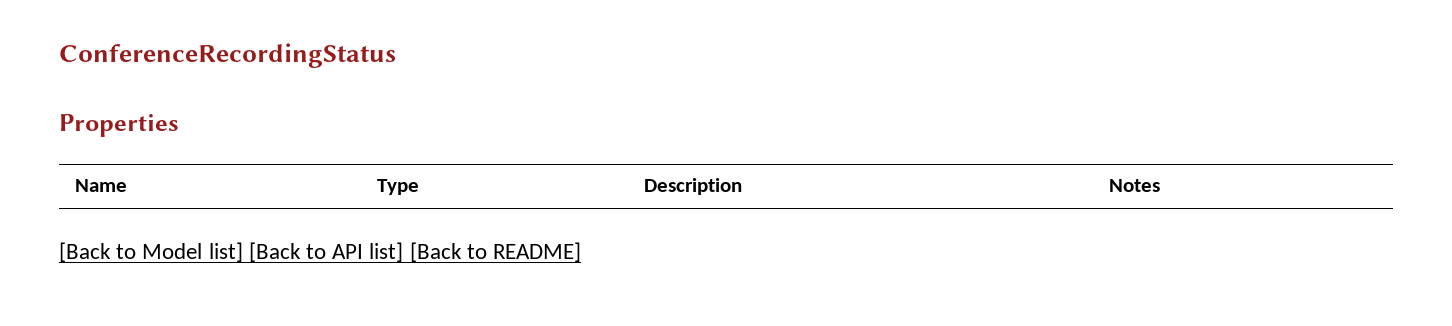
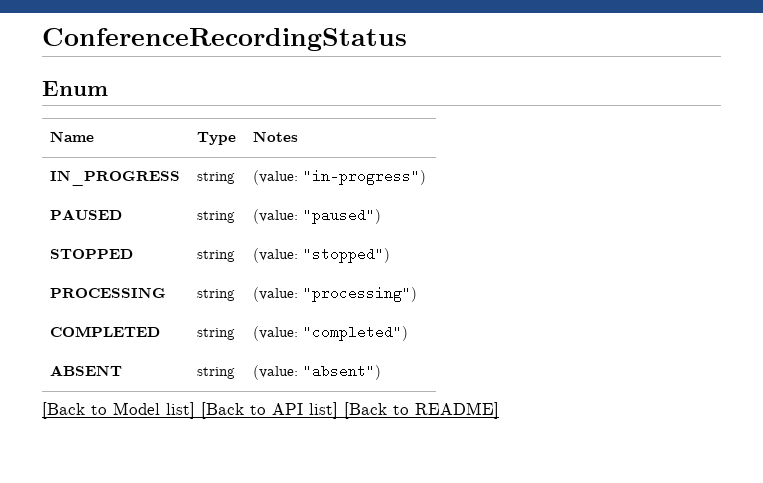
- Properties
+ Enum
- Name | Type | Description | Notes
+ Name | Type | Notes
+ IN_PROGRESS | string | (value: "in-progress")
+ PAUSED | string | (value: "paused")
+ STOPPED | string | (value: "stopped")
+ PROCESSING | string | (value: "processing")
+ COMPLETED | string | (value: "completed")
+ ABSENT | string | (value: "absent")

